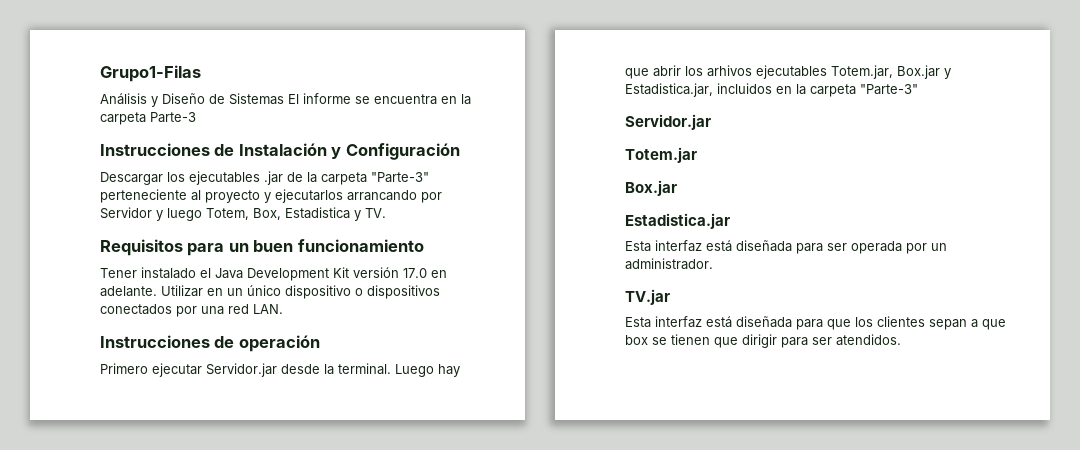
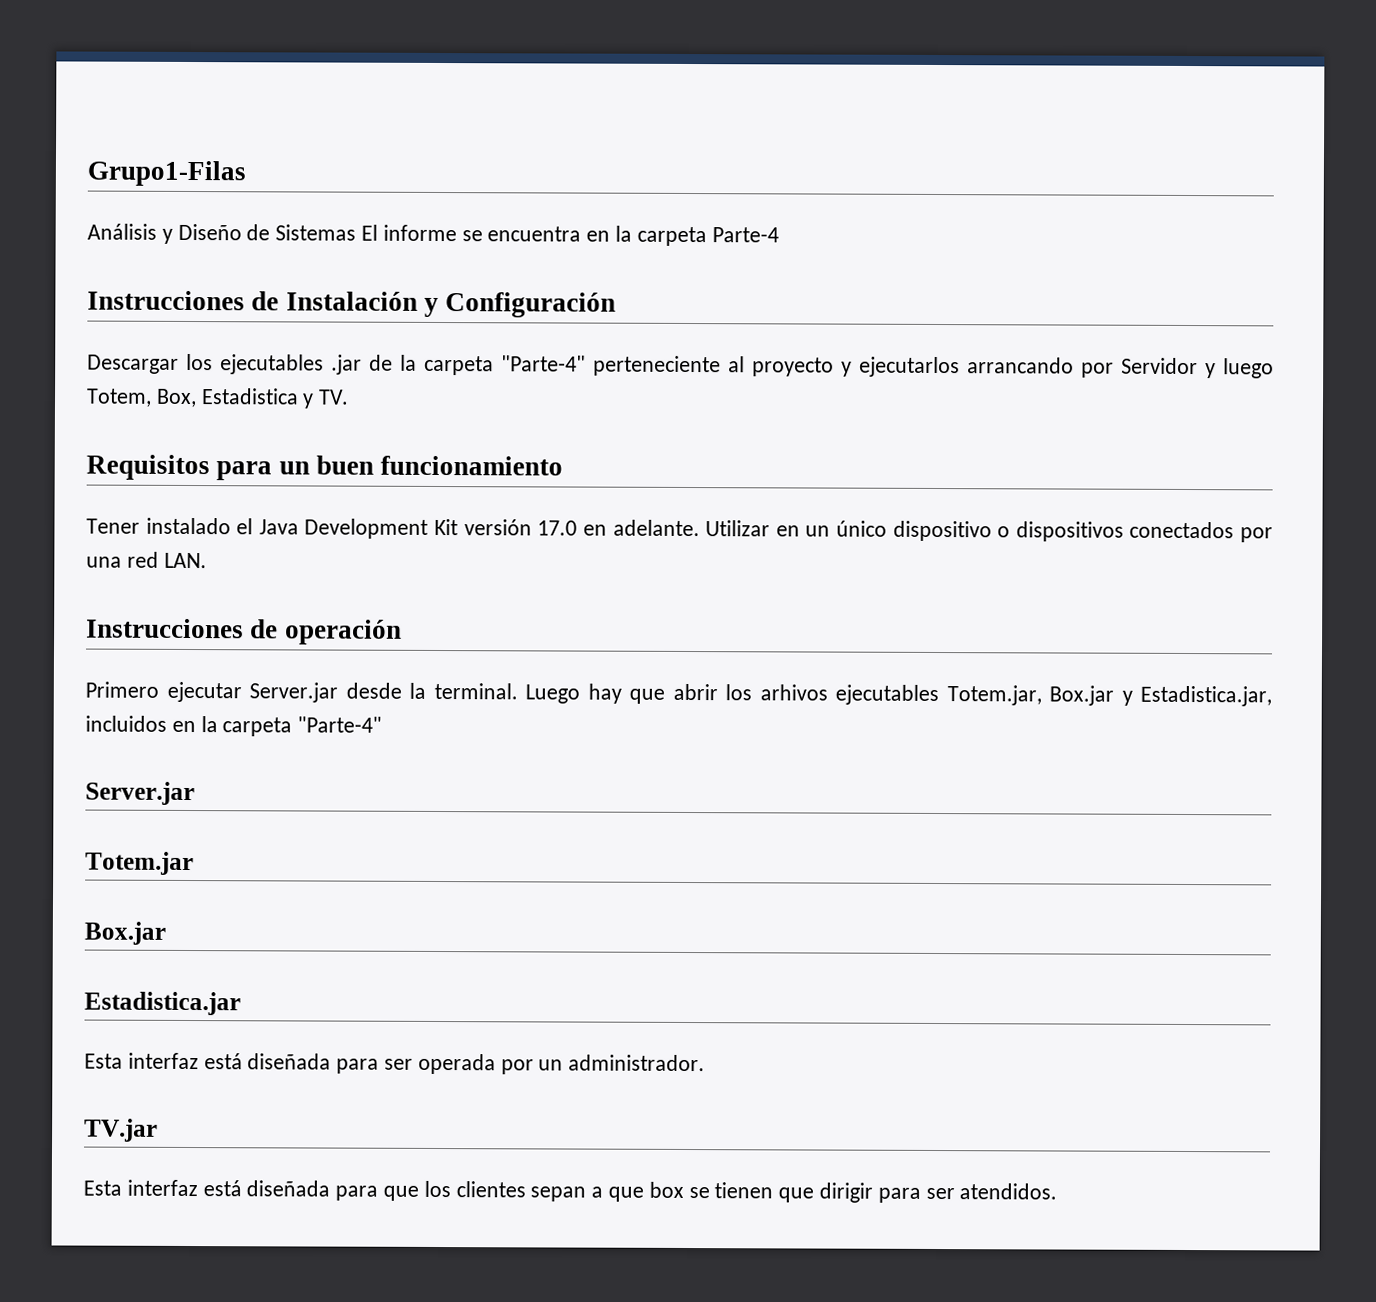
- Análisis y Diseño de Sistemas El informe se encuentra en la carpeta Parte-3
+ Análisis y Diseño de Sistemas El informe se encuentra en la carpeta Parte-4
- Descargar los ejecutables .jar de la carpeta "Parte-3" perteneciente al proyecto y ejecutarlos arrancando por Servidor y luego Totem, Box, Estadistica y TV.
+ Descargar los ejecutables .jar de la carpeta "Parte-4" perteneciente al proyecto y ejecutarlos arrancando por Servidor y luego Totem, Box, Estadistica y TV.
- Primero ejecutar Servidor.jar desde la terminal.
+ Primero ejecutar Server.jar desde la terminal.
- Luego hay que abrir los arhivos ejecutables Totem.jar, Box.jar y Estadistica.jar, incluidos en la carpeta "Parte-3"
- Servidor.jar
+ Luego hay que abrir los arhivos ejecutables Totem.jar, Box.jar y Estadistica.jar, incluidos en la carpeta "Parte-4"
+ Server.jar

